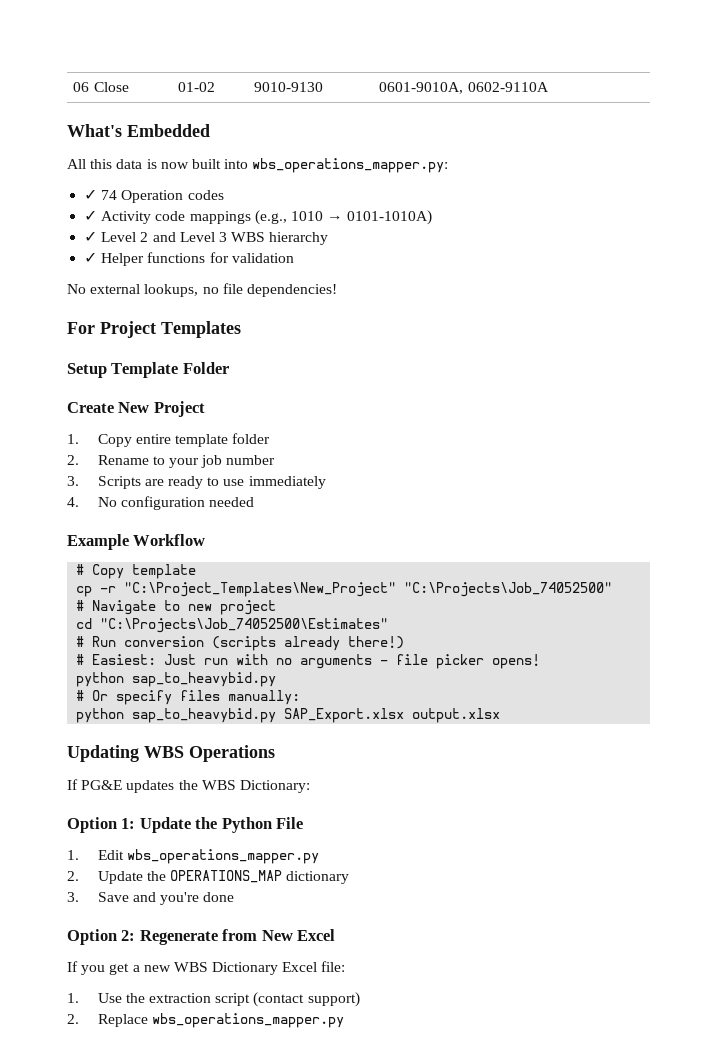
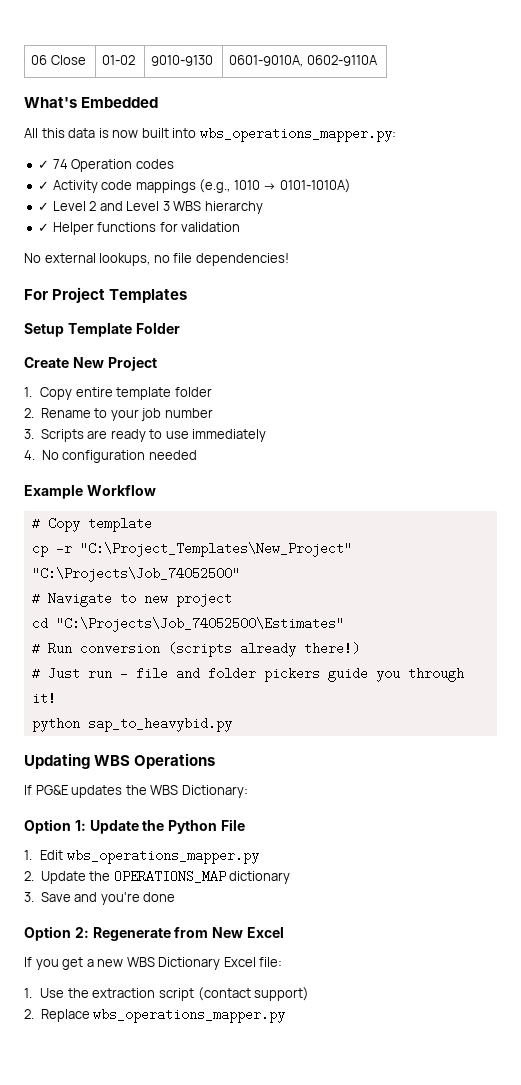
- # Easiest: Just run with no arguments - file picker opens!
+ # Just run - file and folder pickers guide you through it!
  python sap_to_heavybid.py
- # Or specify files manually:
- python sap_to_heavybid.py SAP_Export.xlsx output.xlsx

